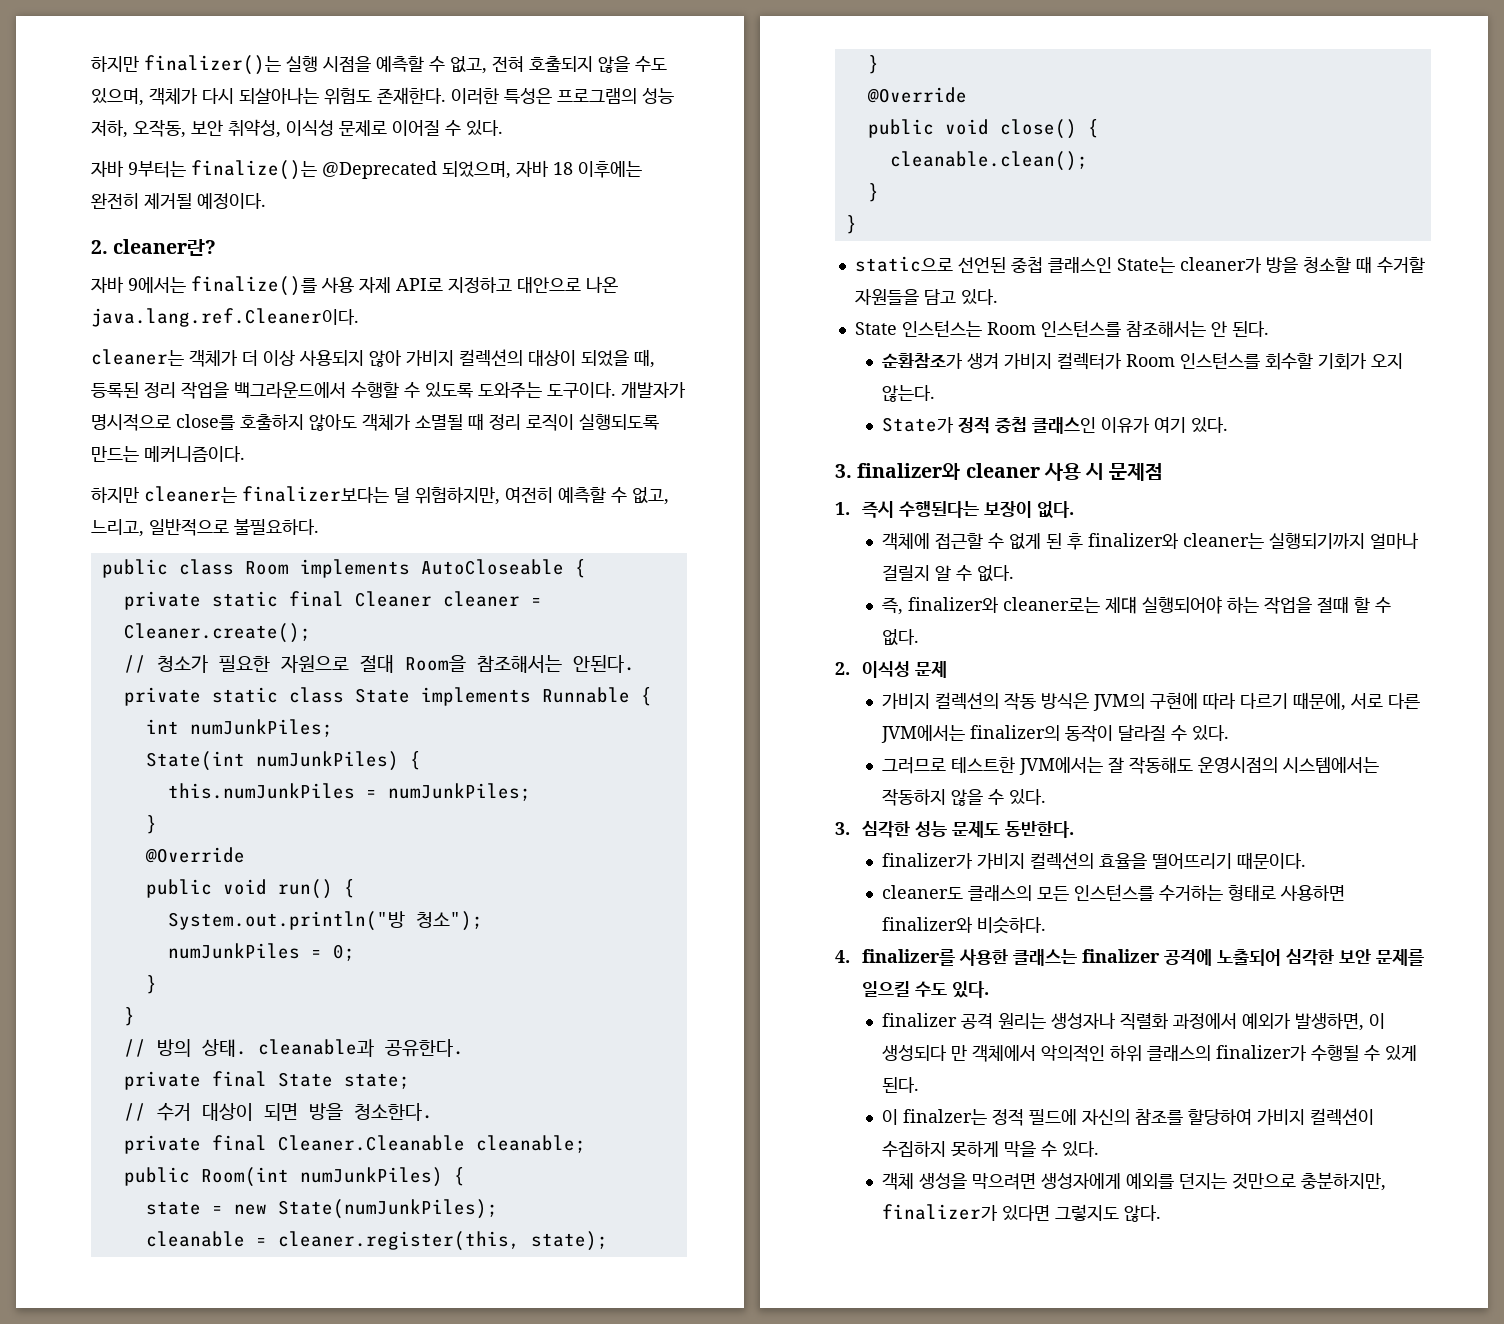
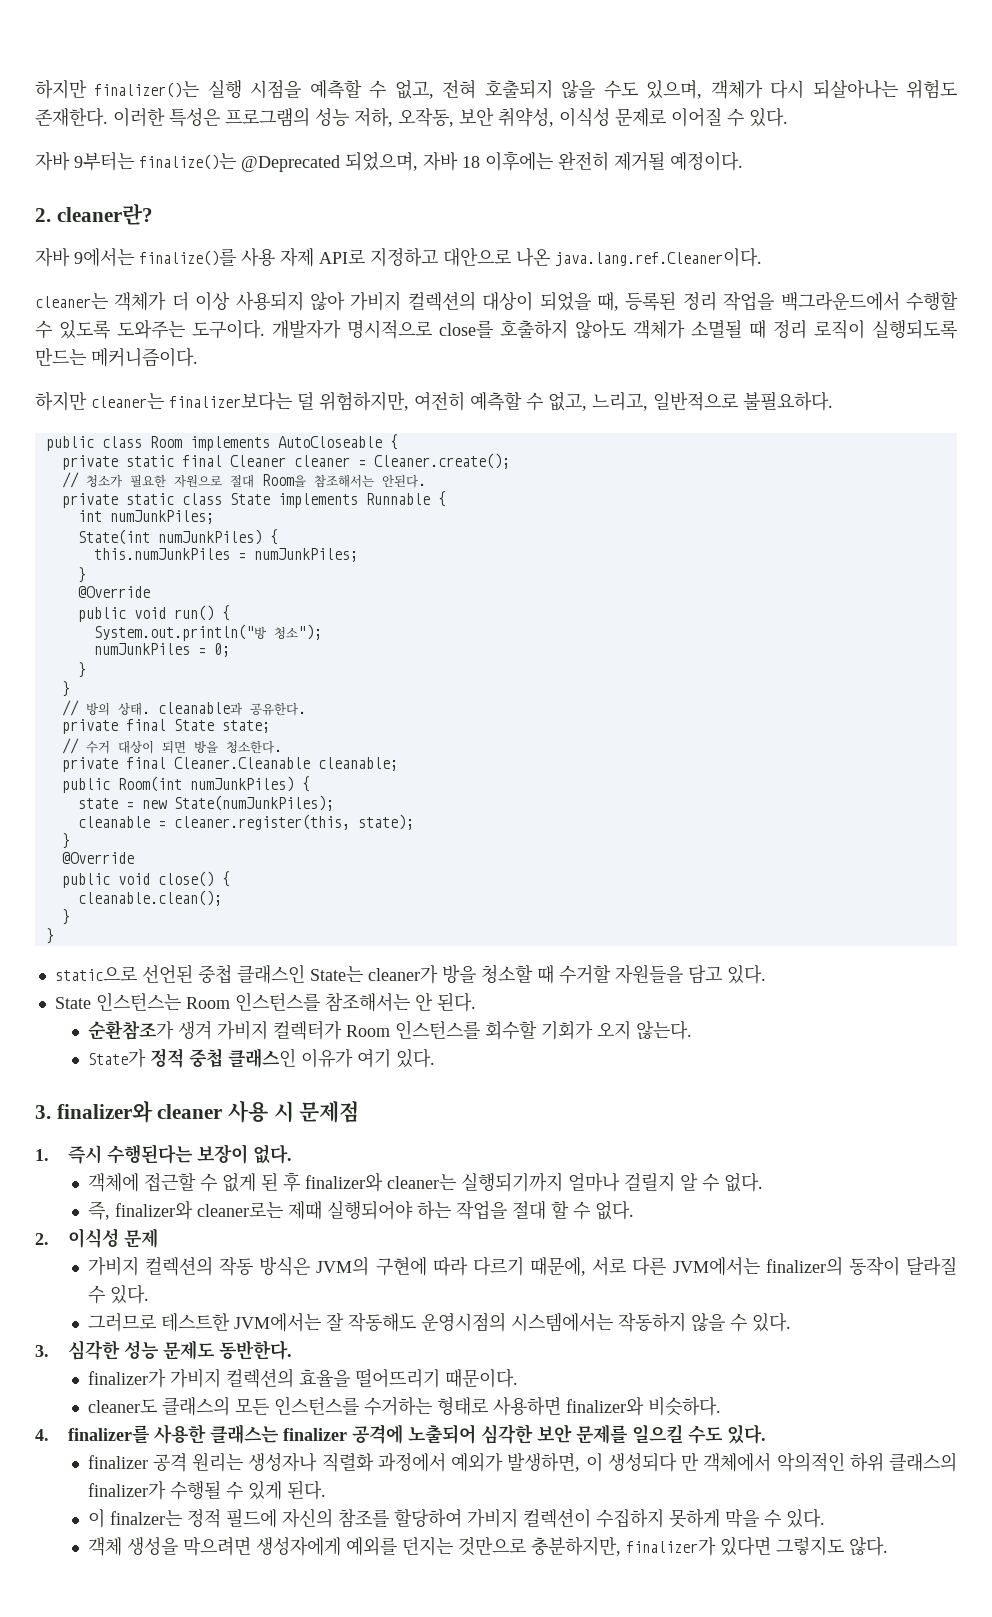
- 즉, finalizer와 cleaner로는 제댸 실행되어야 하는 작업을 절때 할 수 없다.
+ 즉, finalizer와 cleaner로는 제때 실행되어야 하는 작업을 절대 할 수 없다.

